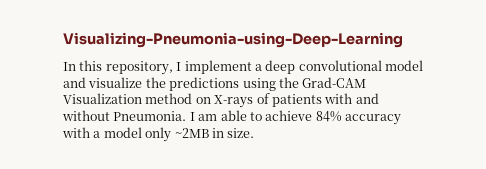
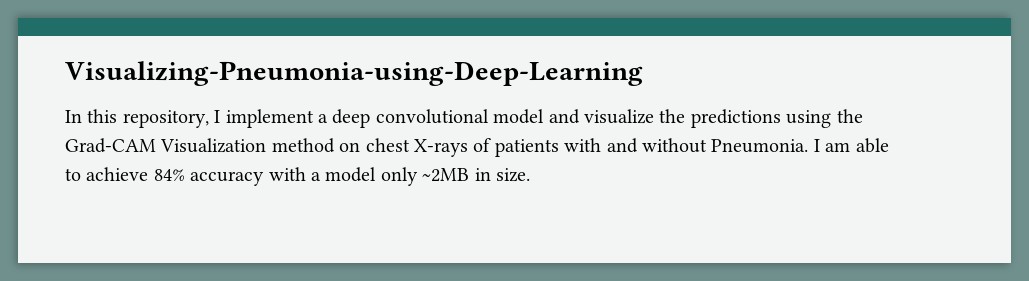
- In this repository, I implement a deep convolutional model and visualize the predictions using the Grad-CAM Visualization method on X-rays of patients with and without Pneumonia.
+ In this repository, I implement a deep convolutional model and visualize the predictions using the Grad-CAM Visualization method on chest X-rays of patients with and without Pneumonia.

